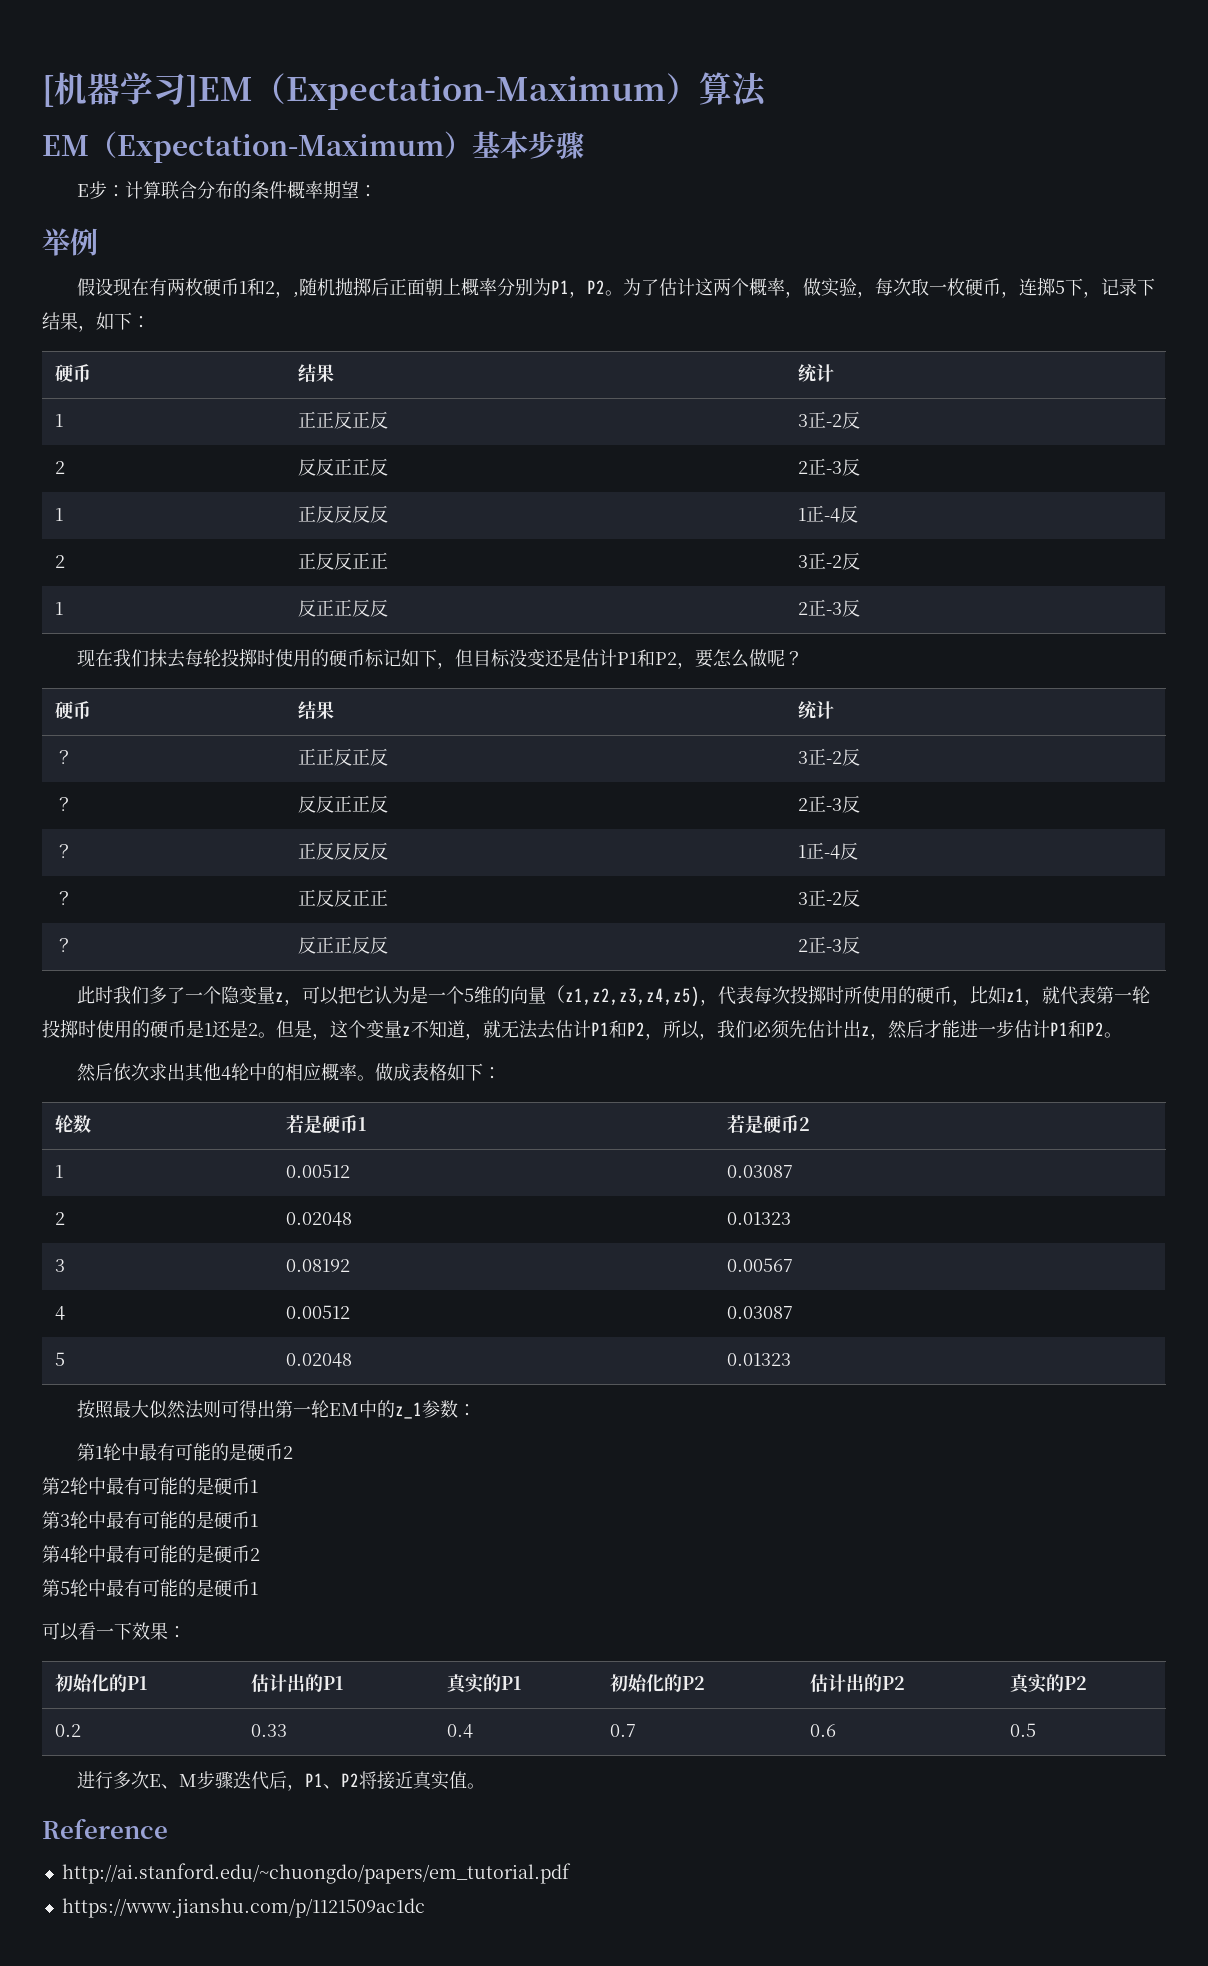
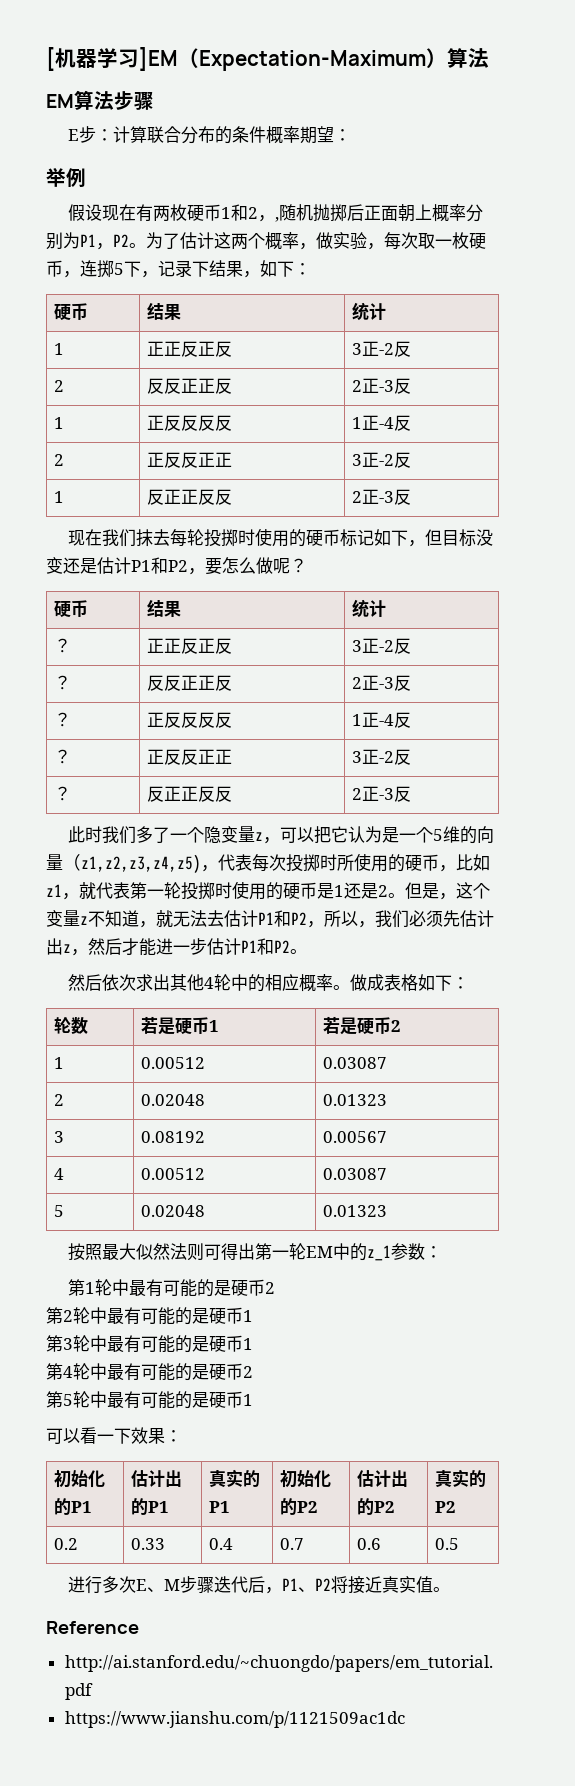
- EM（Expectation-Maximum）基本步骤
+ EM算法步骤

